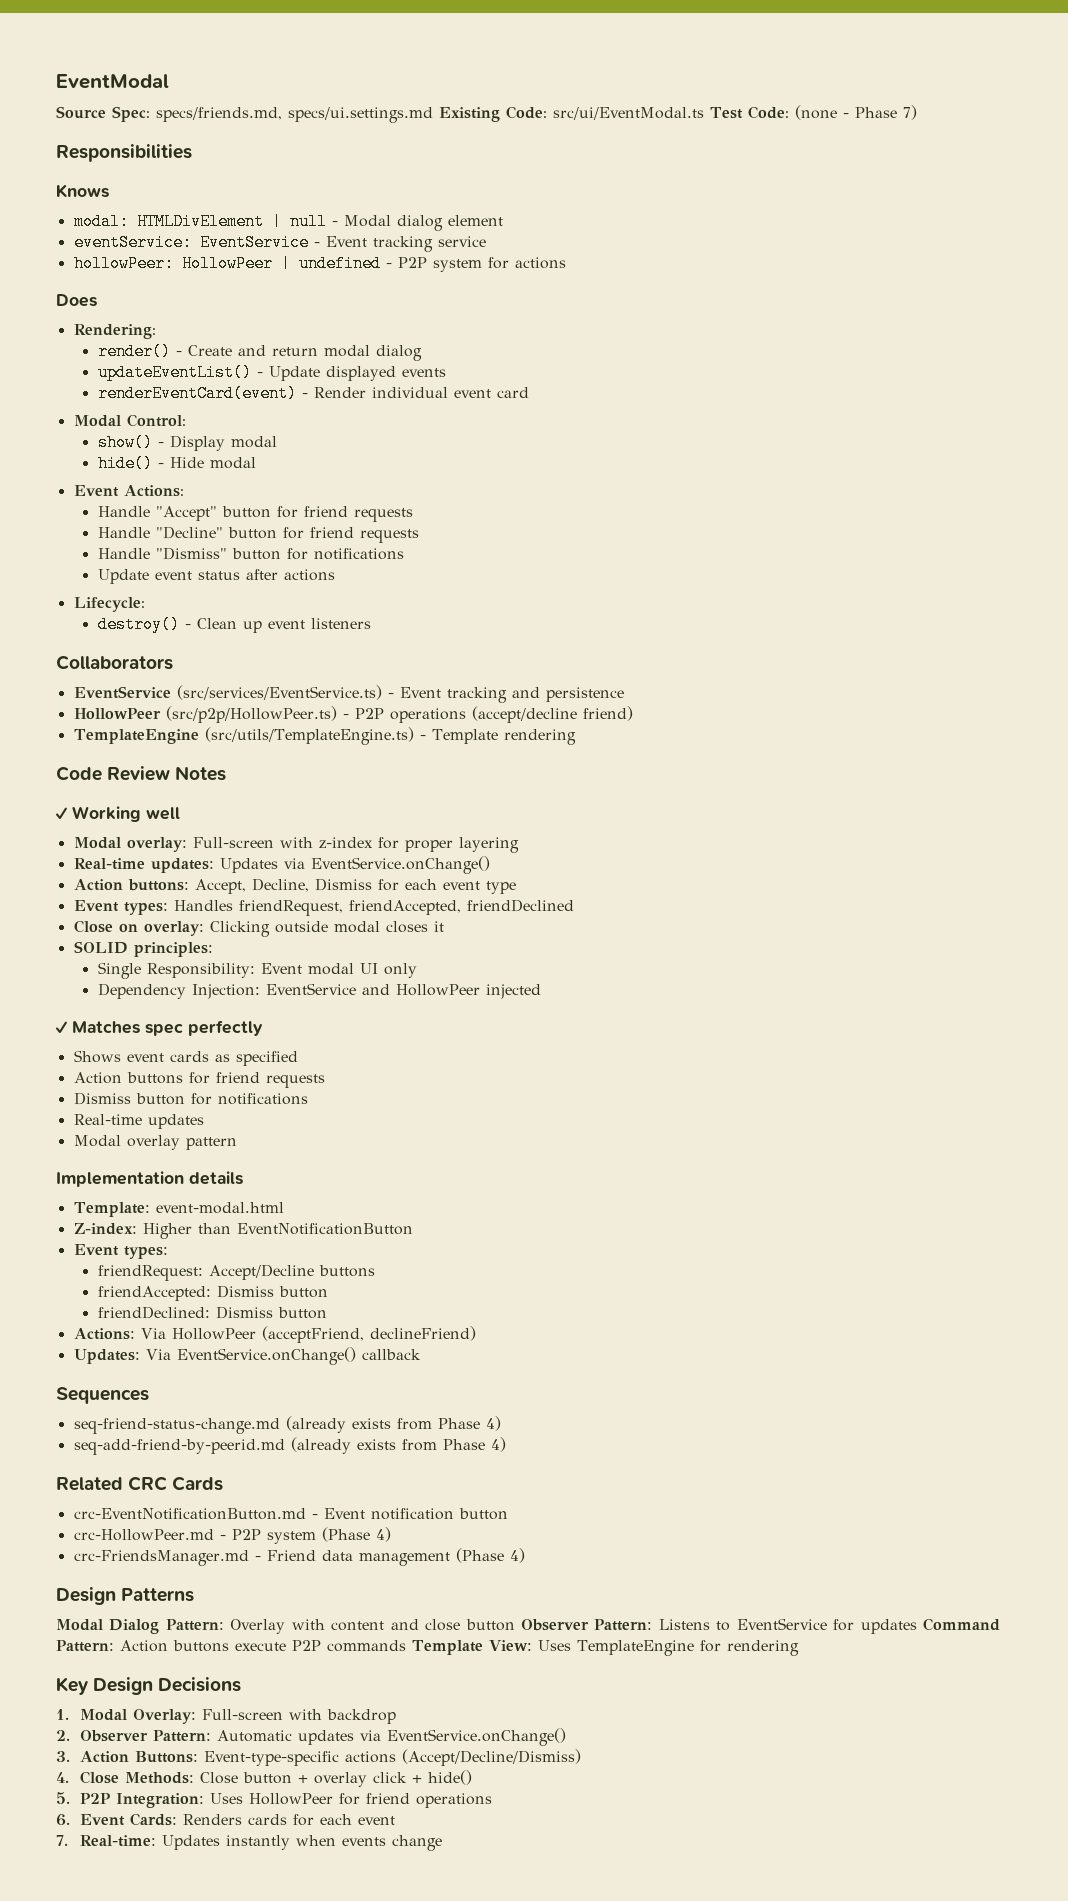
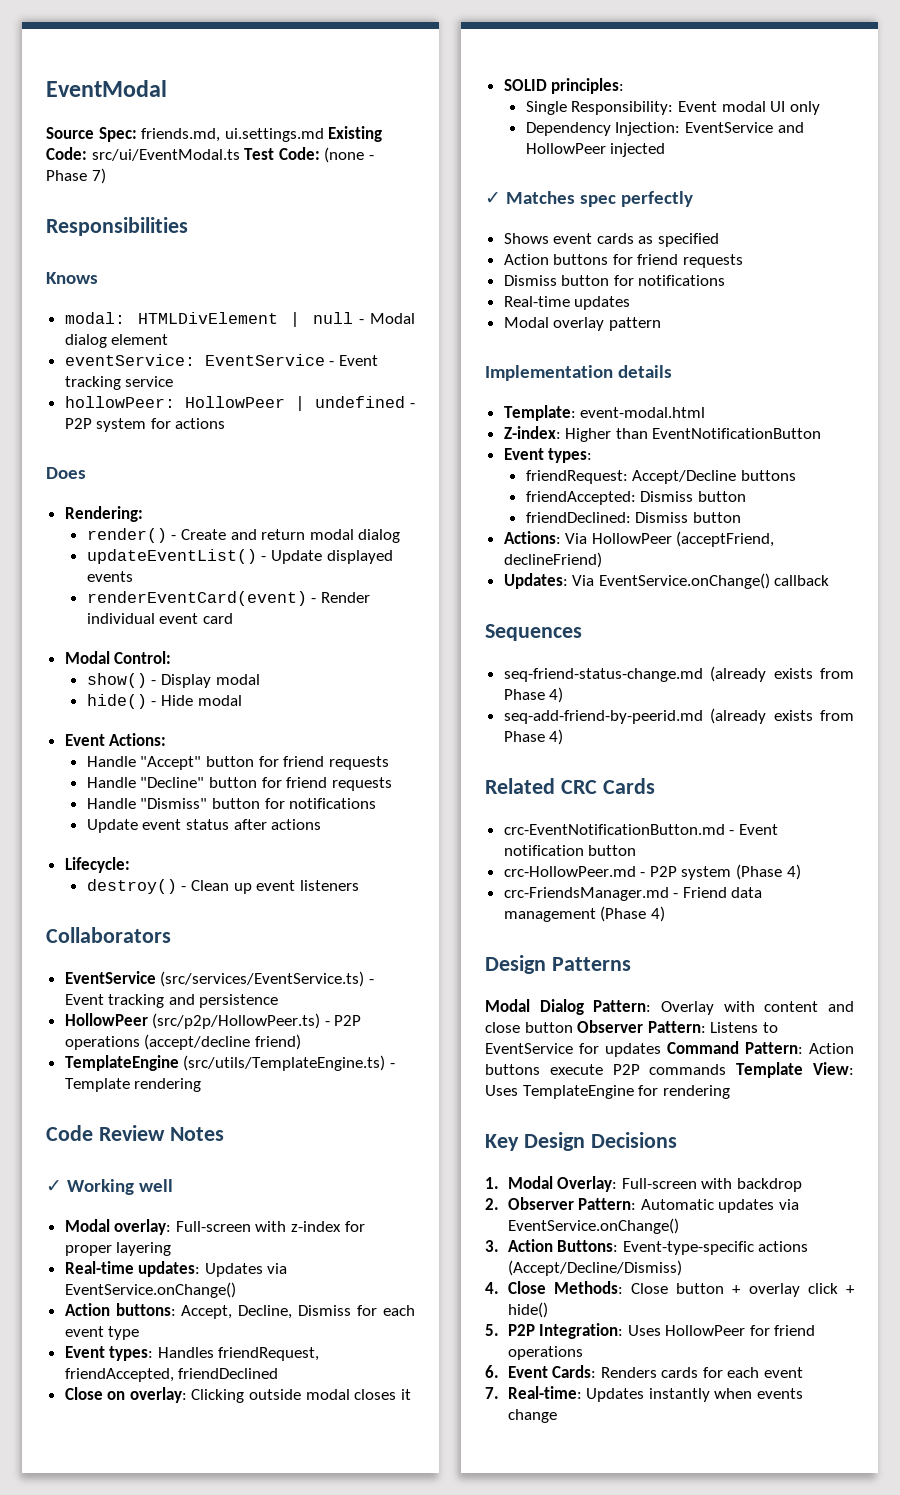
- Source Spec: specs/friends.md, specs/ui.settings.md Existing Code: src/ui/EventModal.ts Test Code: (none - Phase 7)
+ Source Spec: friends.md, ui.settings.md Existing Code: src/ui/EventModal.ts Test Code: (none - Phase 7)

